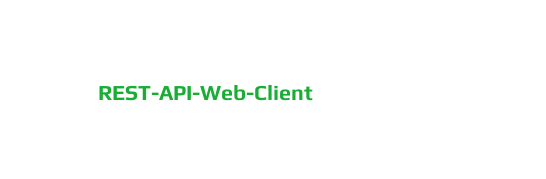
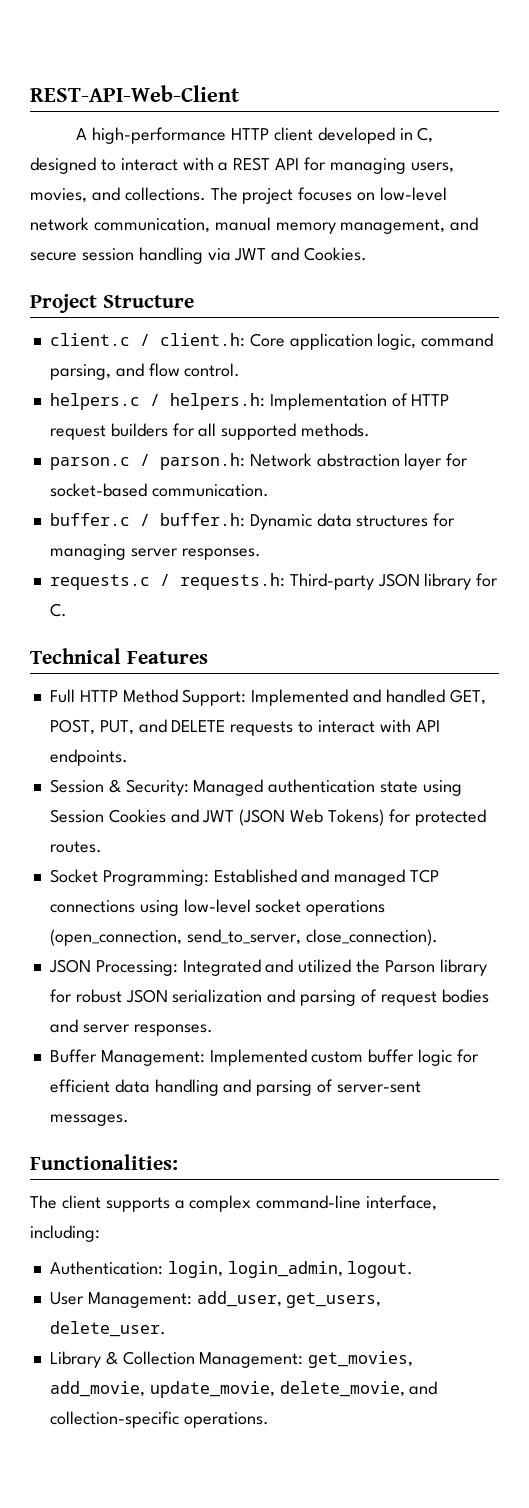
+ A high-performance HTTP client developed in C, designed to interact with a REST API for managing users, movies, and collections. The project focuses on low-level network communication, manual memory management, and secure session handling via JWT and Cookies.
+ Project Structure
+ client.c / client.h: Core application logic, command parsing, and flow control.
+ helpers.c / helpers.h: Implementation of HTTP request builders for all supported methods.
+ parson.c / parson.h: Network abstraction layer for socket-based communication.
+ buffer.c / buffer.h: Dynamic data structures for managing server responses.
+ requests.c / requests.h: Third-party JSON library for C.
+ Technical Features
+ Full HTTP Method Support: Implemented and handled GET, POST, PUT, and DELETE requests to interact with API endpoints.
+ Session & Security: Managed authentication state using Session Cookies and JWT (JSON Web Tokens) for protected routes.
+ Socket Programming: Established and managed TCP connections using low-level socket operations (open_connection, send_to_server, close_connection).
+ JSON Processing: Integrated and utilized the Parson library for robust JSON serialization and parsing of request bodies and server responses.
+ Buffer Management: Implemented custom buffer logic for efficient data handling and parsing of server-sent messages.
+ Functionalities:
+ The client supports a complex command-line interface, including:
+ Authentication: login, login_admin, logout.
+ User Management: add_user, get_users, delete_user.
+ Library & Collection Management: get_movies, add_movie, update_movie, delete_movie, and collection-specific operations.

